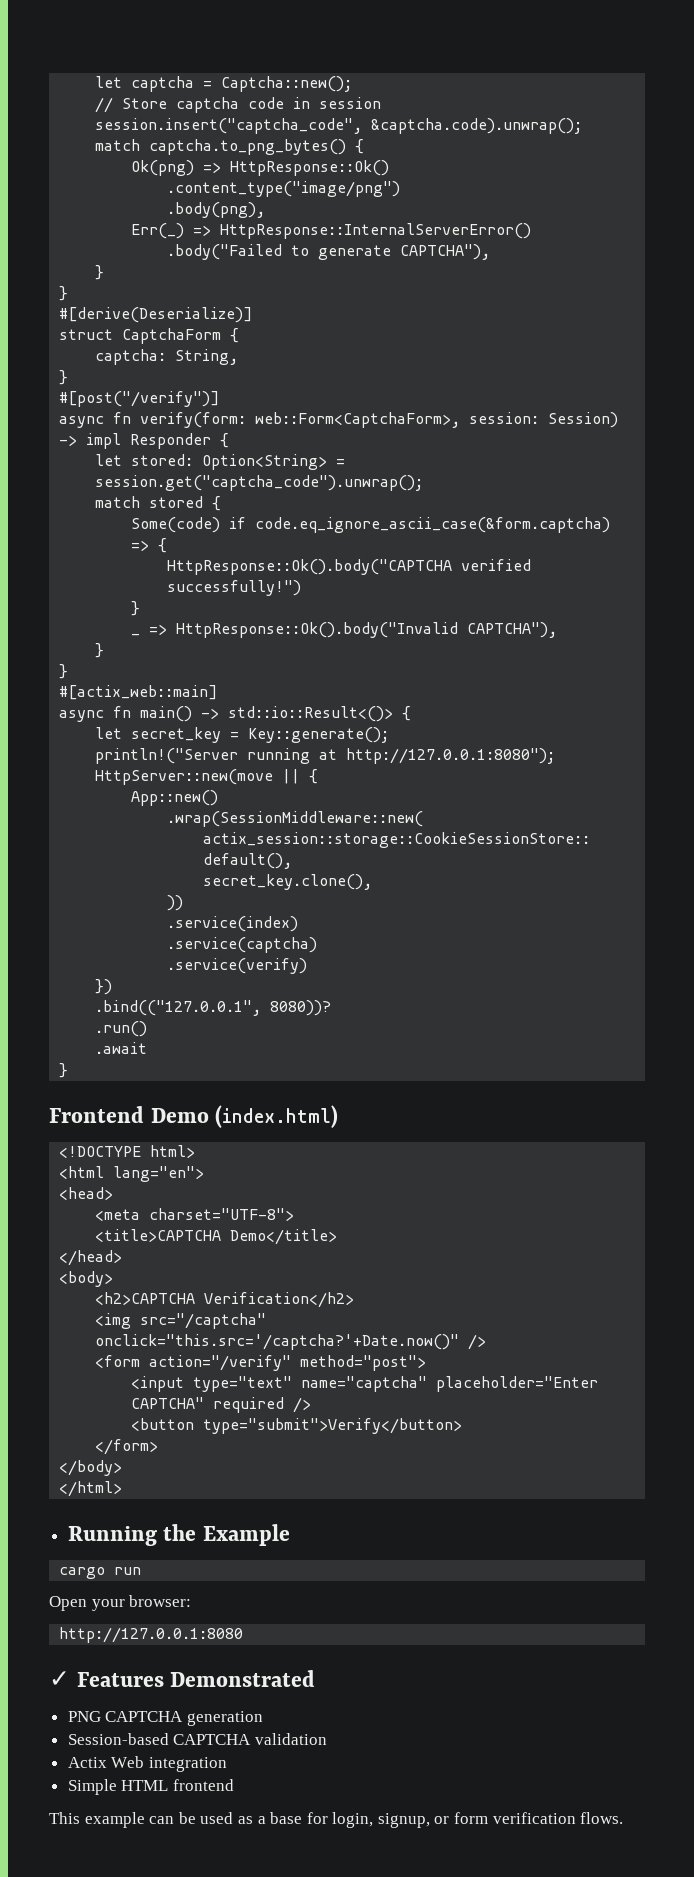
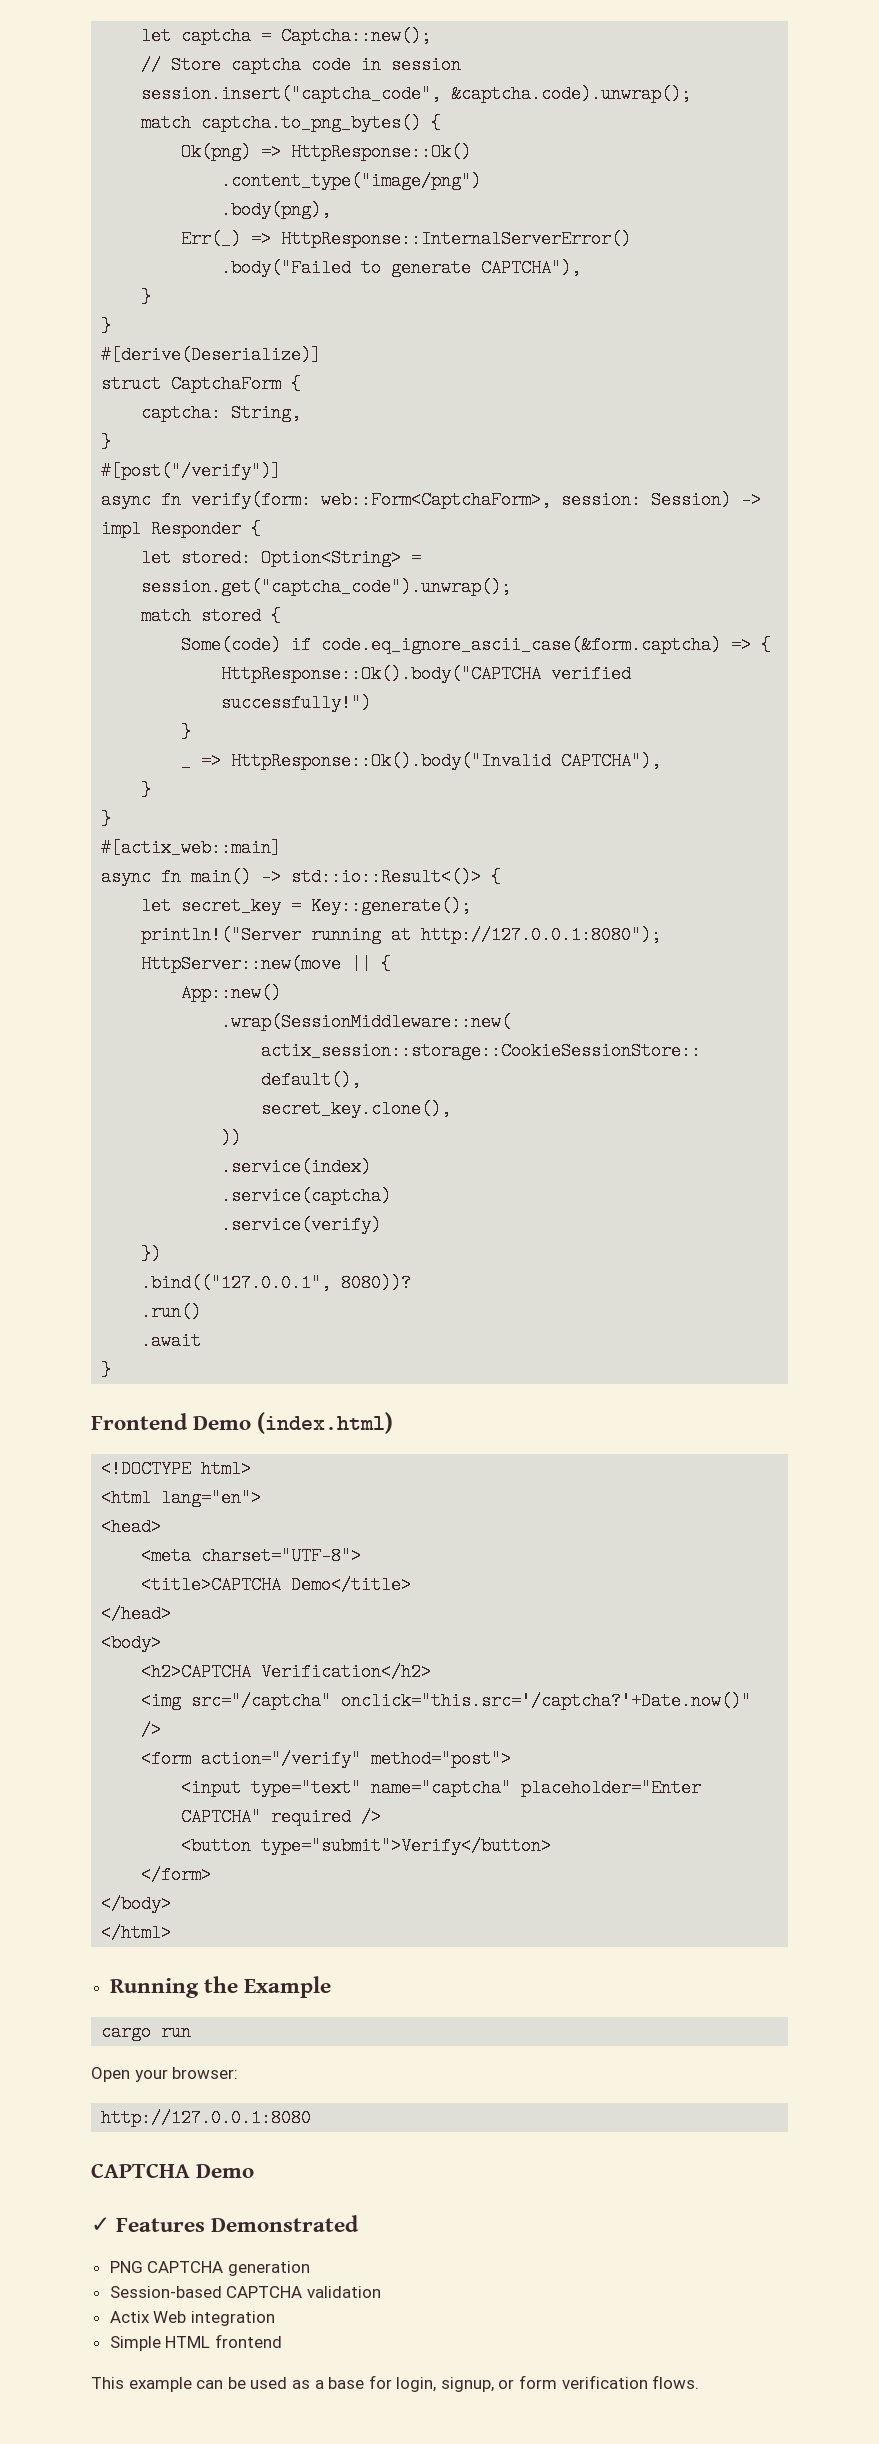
+ CAPTCHA Demo

